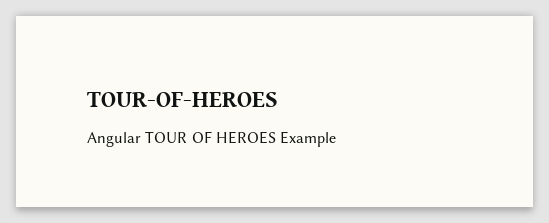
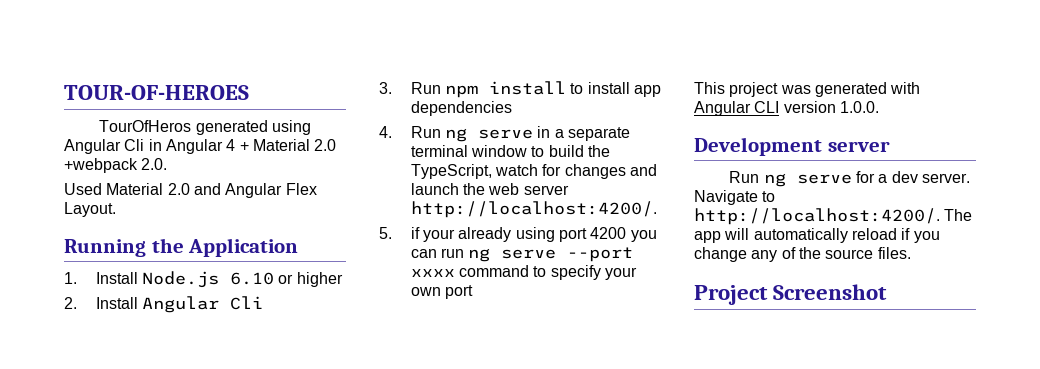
- Angular TOUR OF HEROES Example
+ TourOfHeros generated using Angular Cli in Angular 4 + Material 2.0 +webpack 2.0.
+ Used Material 2.0 and Angular Flex Layout.
+ Running the Application
+ 1. Install Node.js 6.10 or higher
+ 2. Install Angular Cli
+ 3. Run npm install to install app dependencies
+ 4. Run ng serve in a separate terminal window to build the TypeScript, watch for changes and launch the web server http://localhost:4200/.
+ 5. if your already using port 4200 you can run ng serve --port xxxx command to specify your own port
+ This project was generated with Angular CLI version 1.0.0.
+ Development server
+ Run ng serve for a dev server. Navigate to http://localhost:4200/. The app will automatically reload if you change any of the source files.
+ Project Screenshot

